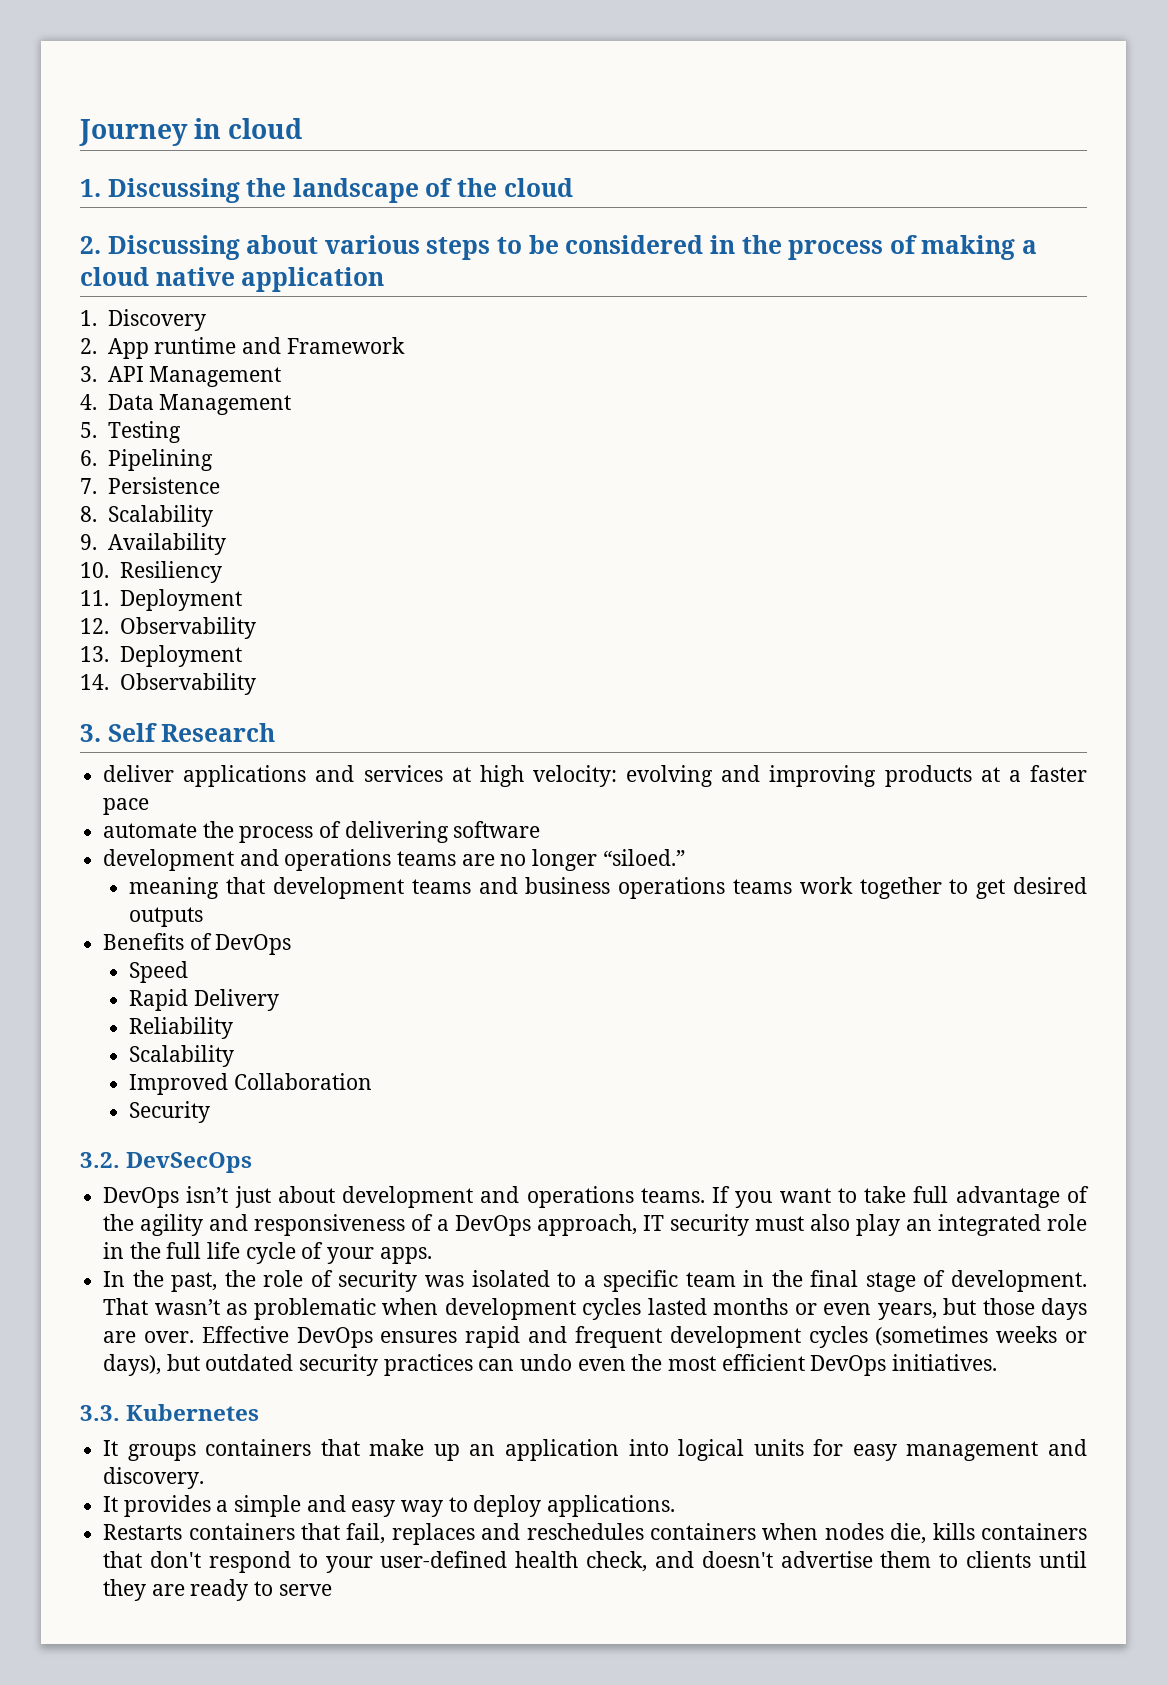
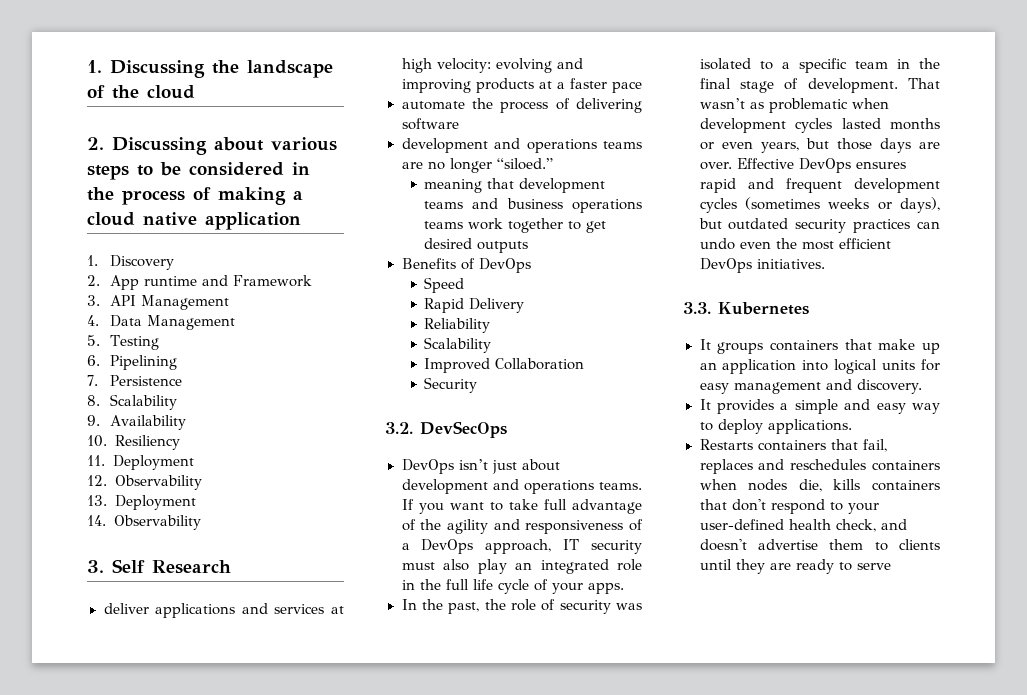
- Journey in cloud

